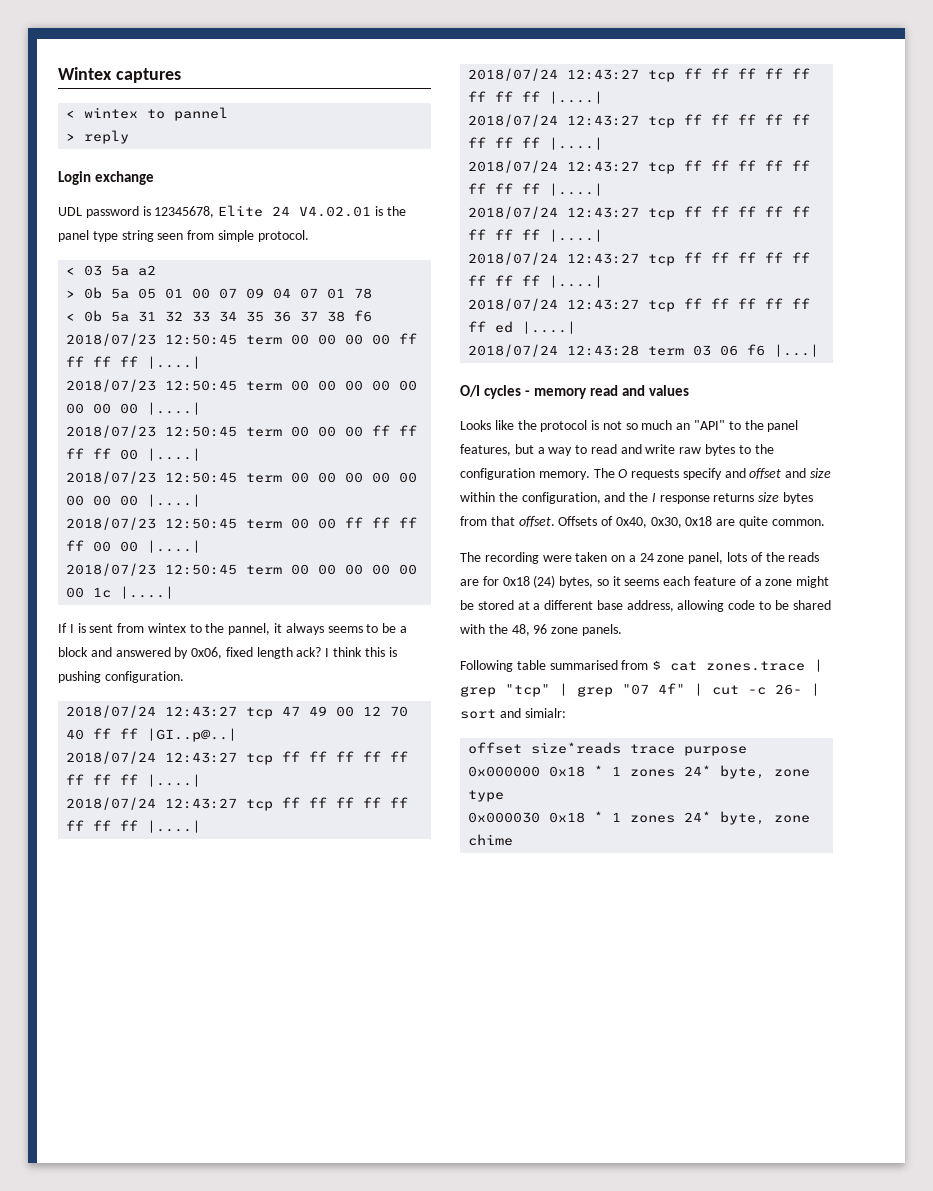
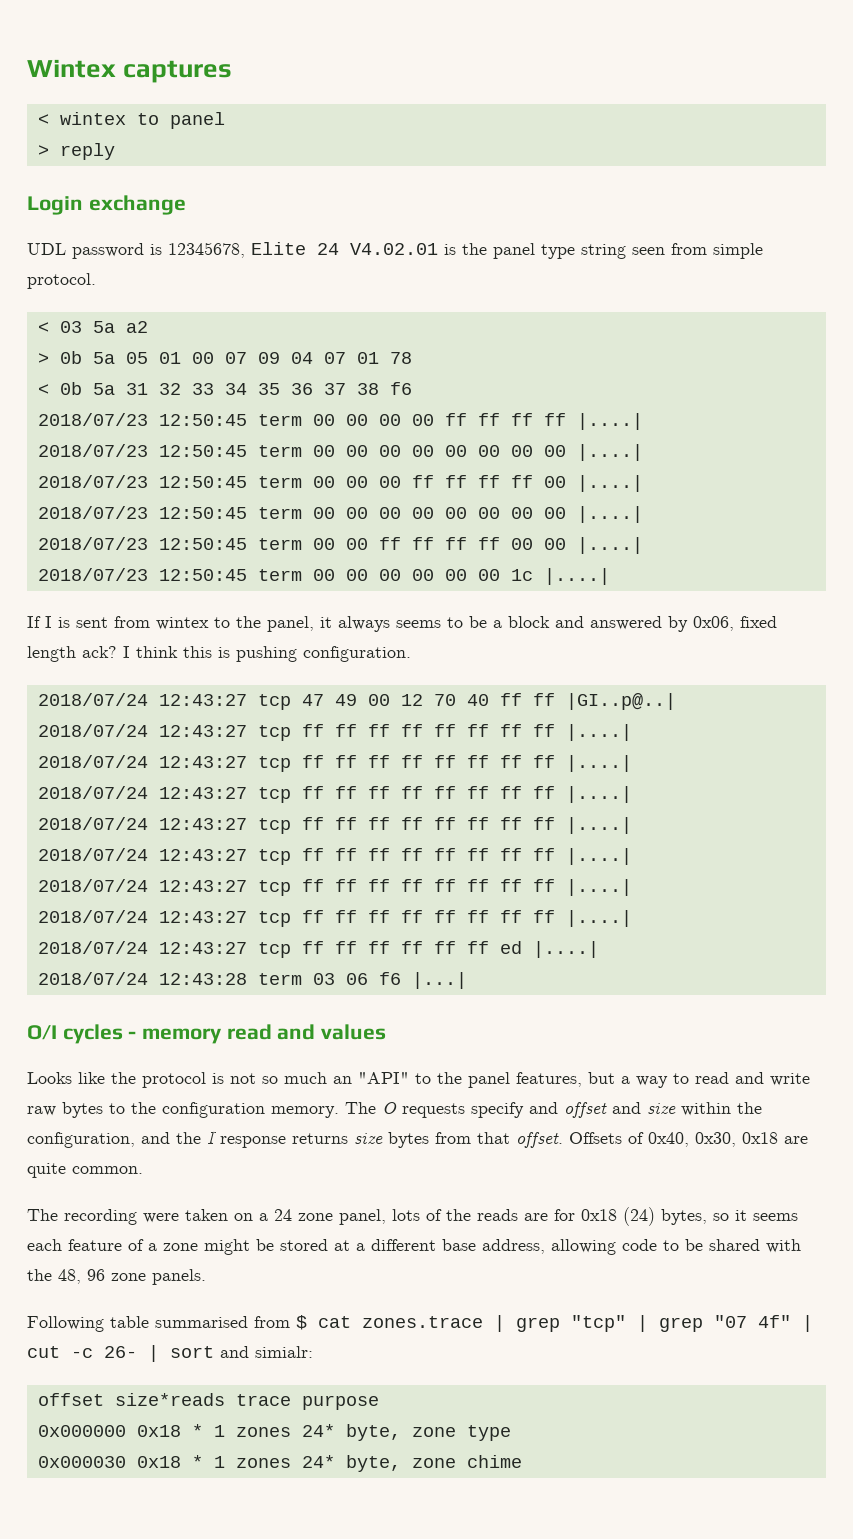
- < wintex to pannel
+ < wintex to panel
- If I is sent from wintex to the pannel, it always seems to be a block and answered by 0x06, fixed length ack?
+ If I is sent from wintex to the panel, it always seems to be a block and answered by 0x06, fixed length ack?

